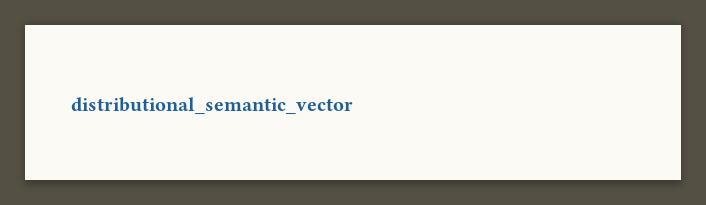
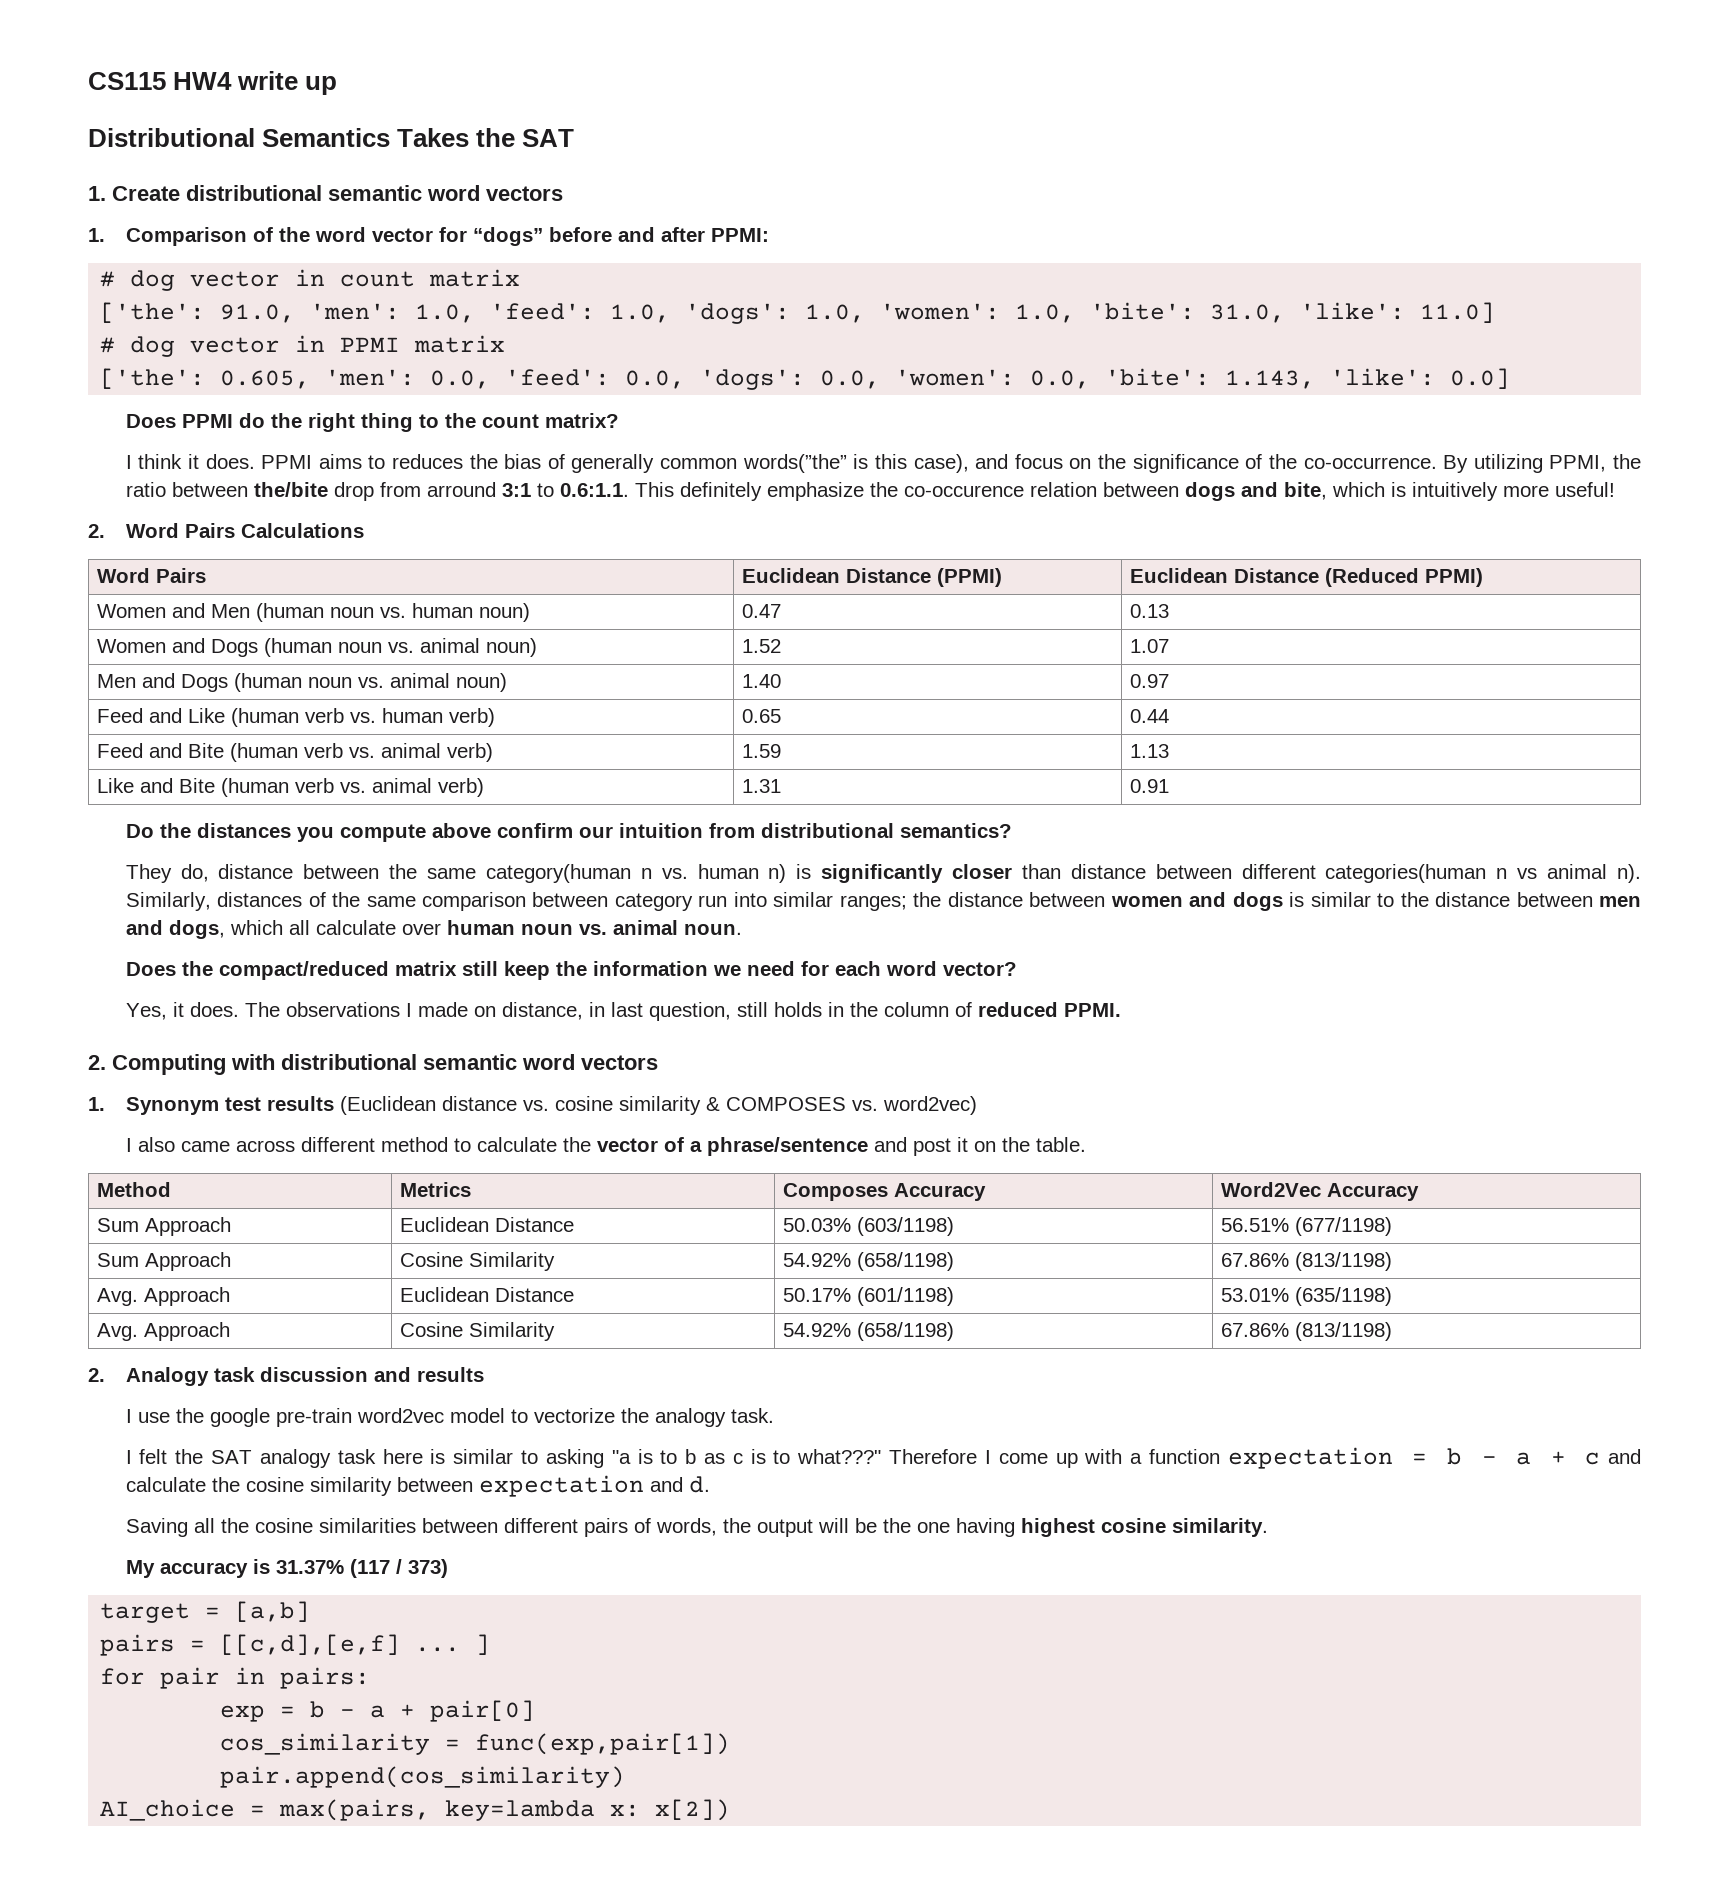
- distributional_semantic_vector
+ CS115 HW4 write up
+ Distributional Semantics Takes the SAT
+ 1. Create distributional semantic word vectors
+ 1. Comparison of the word vector for “dogs” before and after PPMI:
+ # dog vector in count matrix
+ ['the': 91.0, 'men': 1.0, 'feed': 1.0, 'dogs': 1.0, 'women': 1.0, 'bite': 31.0, 'like': 11.0]
+ # dog vector in PPMI matrix
+ ['the': 0.605, 'men': 0.0, 'feed': 0.0, 'dogs': 0.0, 'women': 0.0, 'bite': 1.143, 'like': 0.0]
+ Does PPMI do the right thing to the count matrix?
+ I think it does. PPMI aims to reduces the bias of generally common words(”the” is this case), and focus on the significance of the co-occurrence. By utilizing PPMI, the ratio between the/bite drop from arround 3:1 to 0.6:1.1. This definitely emphasize the co-occurence relation between dogs and bite, which is intuitively more useful!
+ 2. Word Pairs Calculations
+ Word Pairs | Euclidean Distance (PPMI) | Euclidean Distance (Reduced PPMI)
+ Women and Men (human noun vs. human noun) | 0.47 | 0.13
+ Women and Dogs (human noun vs. animal noun) | 1.52 | 1.07
+ Men and Dogs (human noun vs. animal noun) | 1.40 | 0.97
+ Feed and Like (human verb vs. human verb) | 0.65 | 0.44
+ Feed and Bite (human verb vs. animal verb) | 1.59 | 1.13
+ Like and Bite (human verb vs. animal verb) | 1.31 | 0.91
+ Do the distances you compute above confirm our intuition from distributional semantics?
+ They do, distance between the same category(human n vs. human n) is significantly closer than distance between different categories(human n vs animal n). Similarly, distances of the same comparison between category run into similar ranges; the distance between women and dogs is similar to the distance between men and dogs, which all calculate over human noun vs. animal noun.
+ Does the compact/reduced matrix still keep the information we need for each word vector?
+ Yes, it does. The observations I made on distance, in last question, still holds in the column of reduced PPMI.
+ 2. Computing with distributional semantic word vectors
+ 1. Synonym test results (Euclidean distance vs. cosine similarity & COMPOSES vs. word2vec)
+ I also came across different method to calculate the vector of a phrase/sentence and post it on the table.
+ Method | Metrics | Composes Accuracy | Word2Vec Accuracy
+ Sum Approach | Euclidean Distance | 50.03% (603/1198) | 56.51% (677/1198)
+ Sum Approach | Cosine Similarity | 54.92% (658/1198) | 67.86% (813/1198)
+ Avg. Approach | Euclidean Distance | 50.17% (601/1198) | 53.01% (635/1198)
+ Avg. Approach | Cosine Similarity | 54.92% (658/1198) | 67.86% (813/1198)
+ 2. Analogy task discussion and results
+ I use the google pre-train word2vec model to vectorize the analogy task.
+ I felt the SAT analogy task here is similar to asking "a is to b as c is to what???" Therefore I come up with a function expectation = b - a + c and calculate the cosine similarity between expectation and d.
+ Saving all the cosine similarities between different pairs of words, the output will be the one having highest cosine similarity.
+ My accuracy is 31.37% (117 / 373)
+ target = [a,b]
+ pairs = [[c,d],[e,f] ... ]
+ for pair in pairs:
+ exp = b - a + pair[0]
+ cos_similarity = func(exp,pair[1])
+ pair.append(cos_similarity)
+ AI_choice = max(pairs, key=lambda x: x[2])

